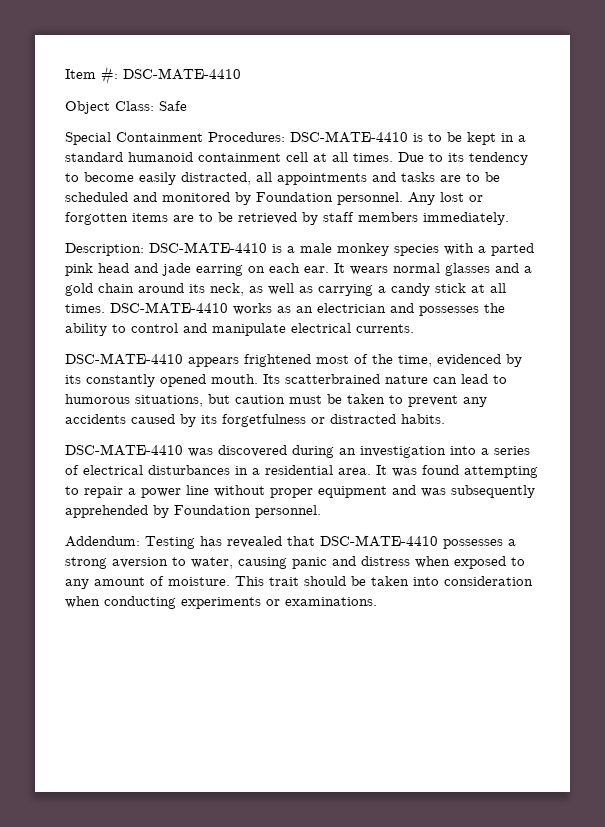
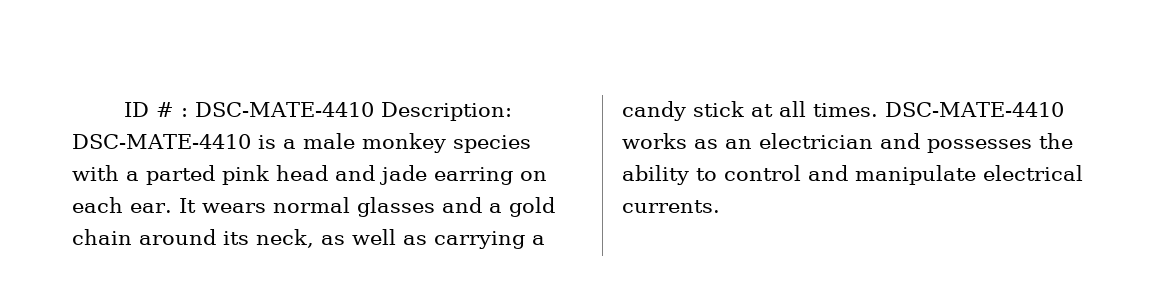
- Item #: DSC-MATE-4410
- Object Class: Safe
- Special Containment Procedures: DSC-MATE-4410 is to be kept in a standard humanoid containment cell at all times. Due to its tendency to become easily distracted, all appointments and tasks are to be scheduled and monitored by Foundation personnel. Any lost or forgotten items are to be retrieved by staff members immediately.
- Description: DSC-MATE-4410 is a male monkey species with a parted pink head and jade earring on each ear.
+ ID # : DSC-MATE-4410 Description: DSC-MATE-4410 is a male monkey species with a parted pink head and jade earring on each ear.
- DSC-MATE-4410 appears frightened most of the time, evidenced by its constantly opened mouth. Its scatterbrained nature can lead to humorous situations, but caution must be taken to prevent any accidents caused by its forgetfulness or distracted habits.
- DSC-MATE-4410 was discovered during an investigation into a series of electrical disturbances in a residential area. It was found attempting to repair a power line without proper equipment and was subsequently apprehended by Foundation personnel.
- Addendum: Testing has revealed that DSC-MATE-4410 possesses a strong aversion to water, causing panic and distress when exposed to any amount of moisture. This trait should be taken into consideration when conducting experiments or examinations.

